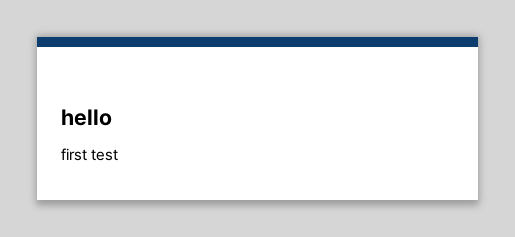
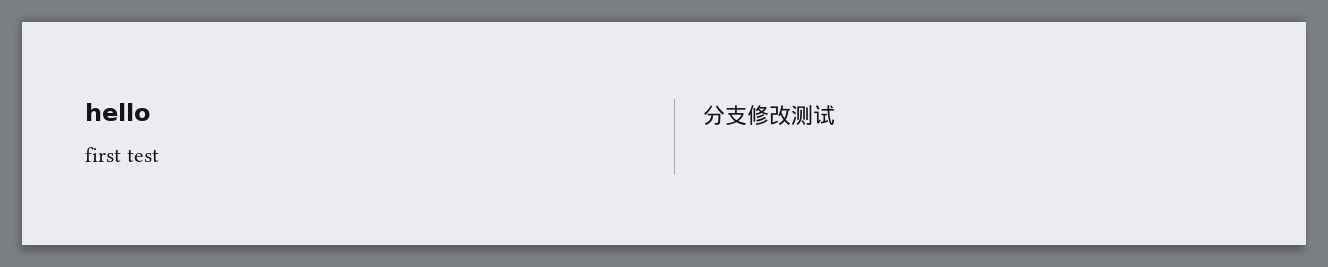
+ 分支修改测试

